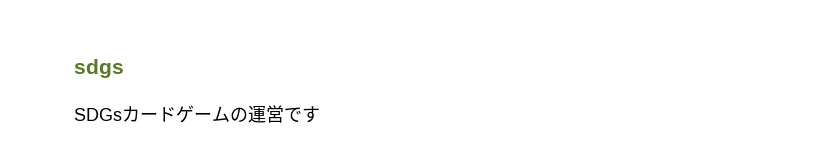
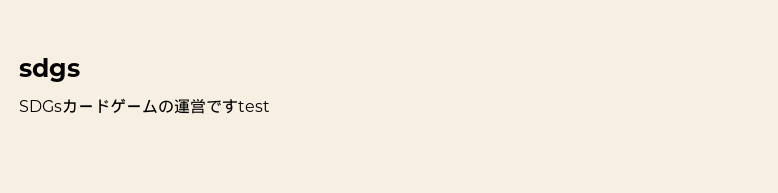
- SDGsカードゲームの運営です
+ SDGsカードゲームの運営ですtest

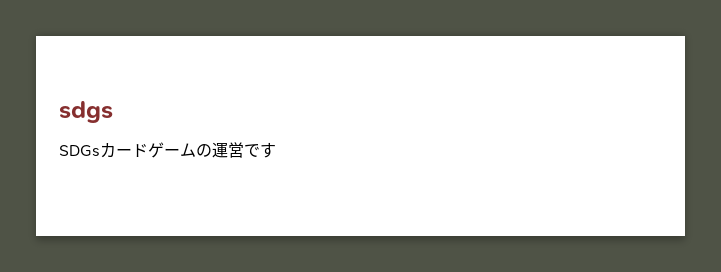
- SDGsカードゲームの運営ですtest
+ SDGsカードゲームの運営です

